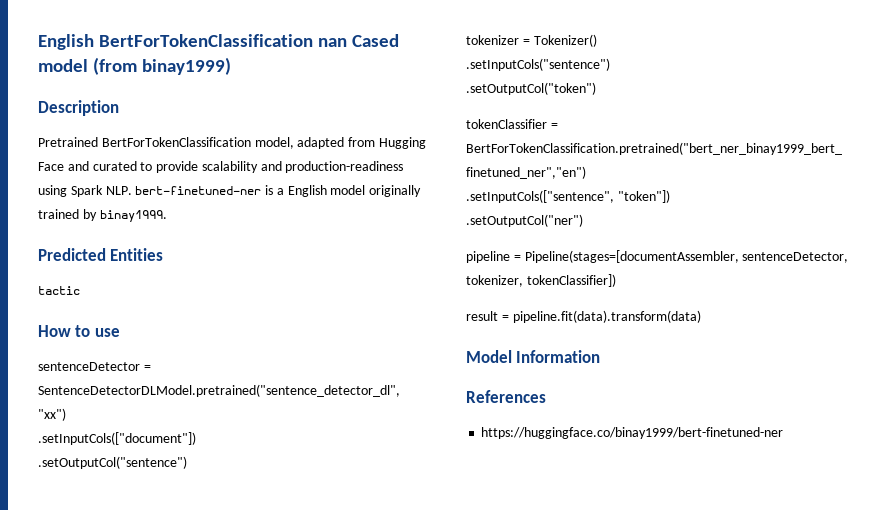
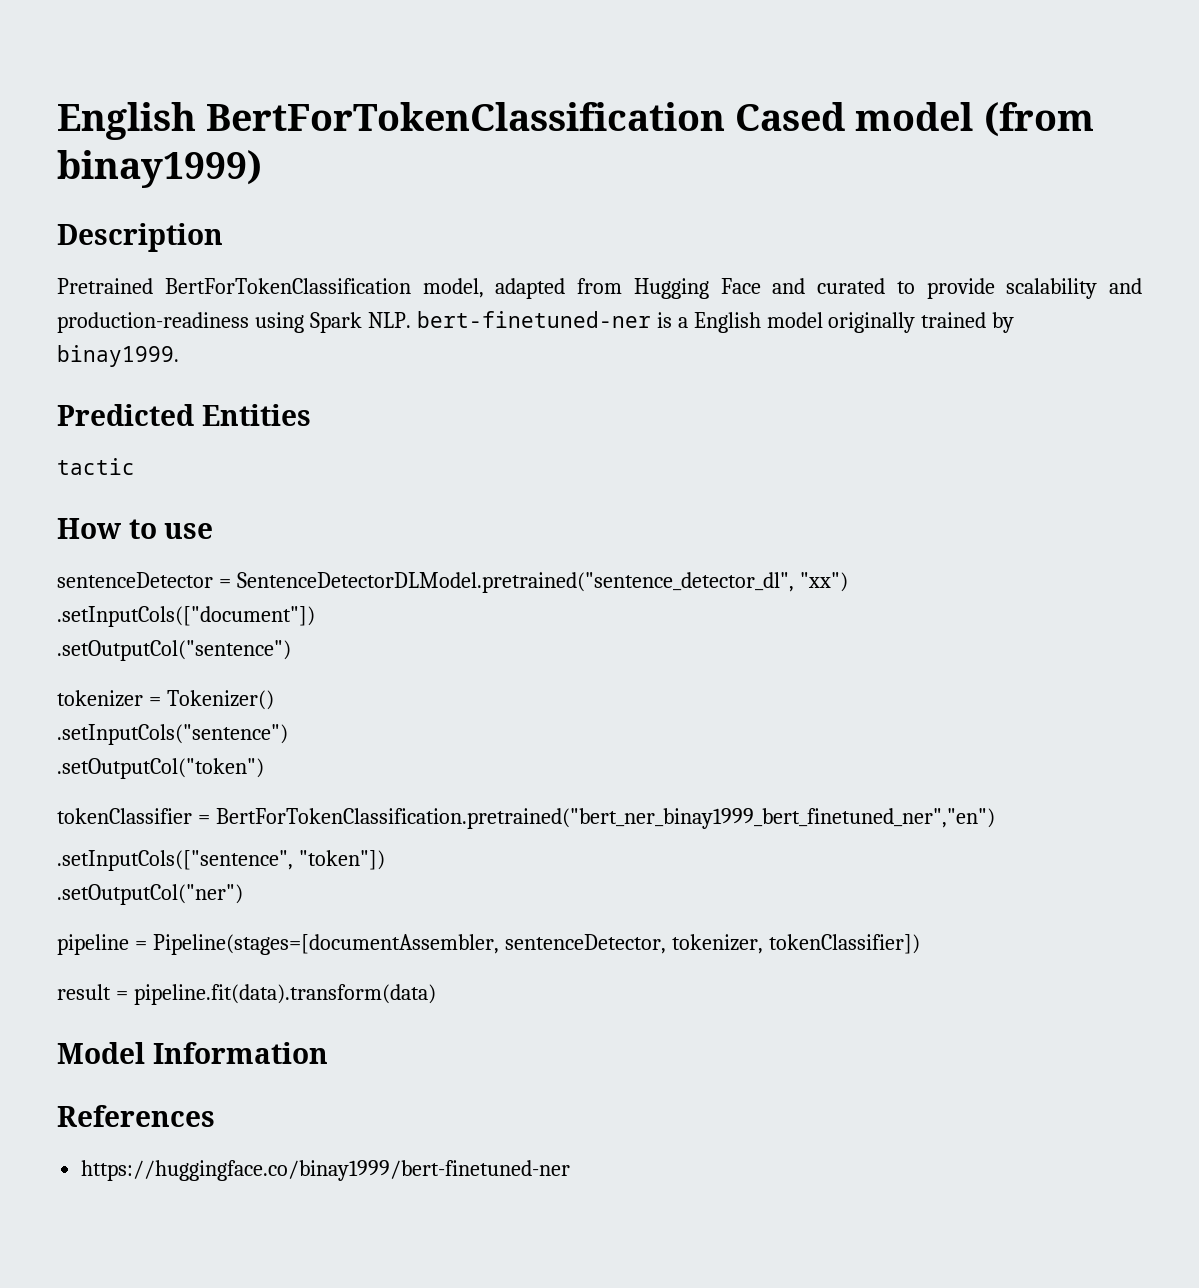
- English BertForTokenClassification nan Cased model (from binay1999)
+ English BertForTokenClassification Cased model (from binay1999)

